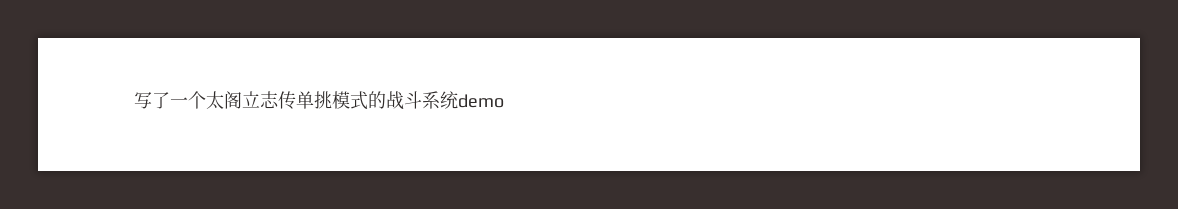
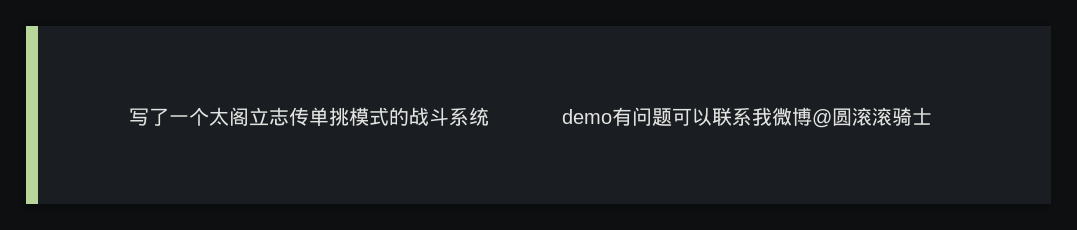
- 写了一个太阁立志传单挑模式的战斗系统demo
+ 写了一个太阁立志传单挑模式的战斗系统demo有问题可以联系我微博@圆滚滚骑士

